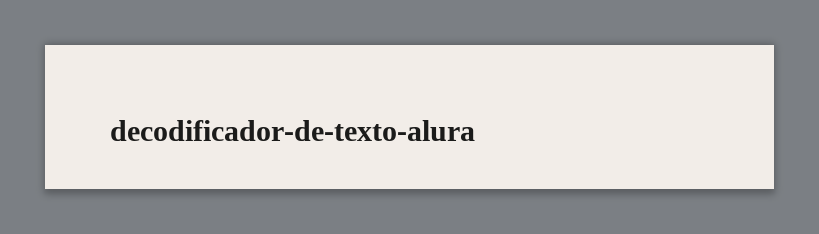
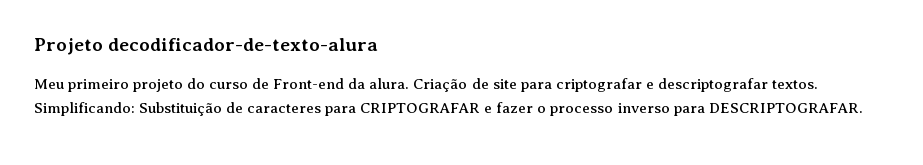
- decodificador-de-texto-alura
+ Projeto decodificador-de-texto-alura
+ Meu primeiro projeto do curso de Front-end da alura. Criação de site para criptografar e descriptografar textos. Simplificando: Substituição de caracteres para CRIPTOGRAFAR e fazer o processo inverso para DESCRIPTOGRAFAR.

